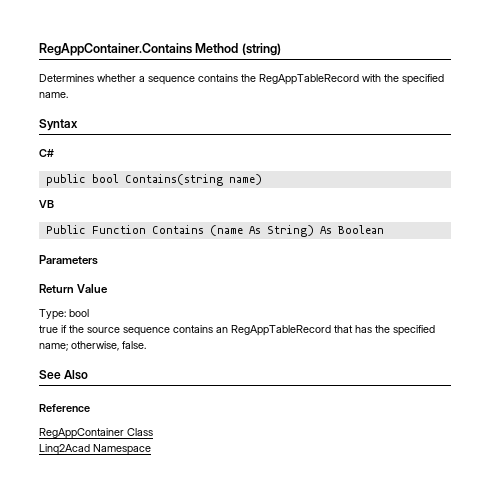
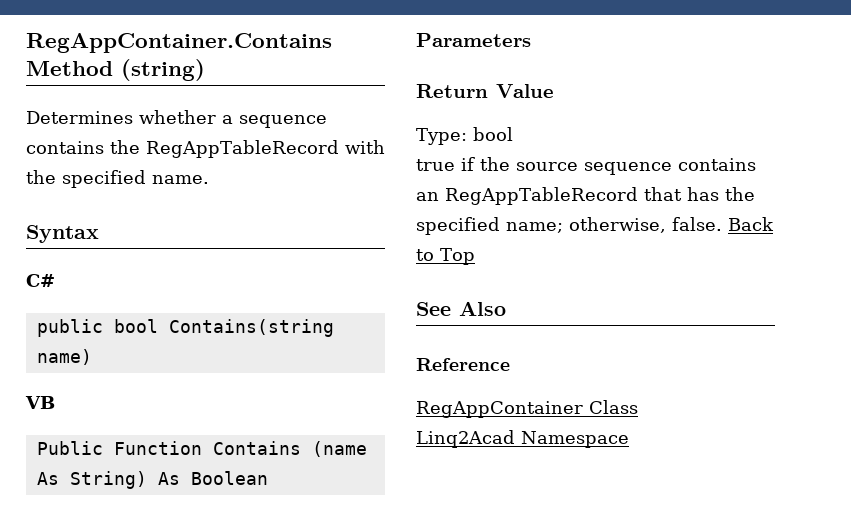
+ Back to Top

